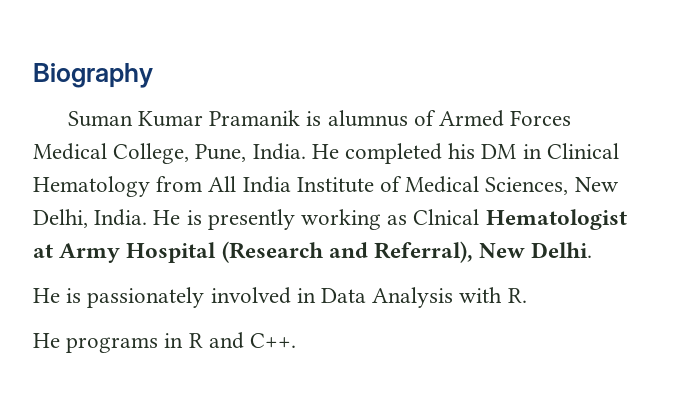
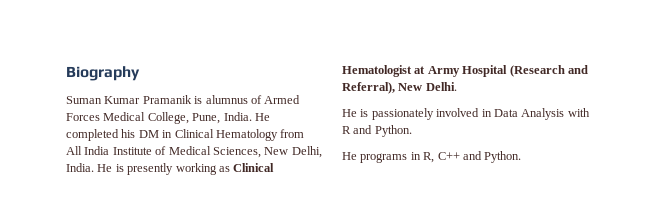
- He is presently working as Clnical Hematologist at Army Hospital (Research and Referral), New Delhi.
+ He is presently working as Clinical Hematologist at Army Hospital (Research and Referral), New Delhi.
- He is passionately involved in Data Analysis with R.
+ He is passionately involved in Data Analysis with R and Python.
- He programs in R and C++.
+ He programs in R, C++ and Python.

